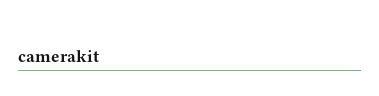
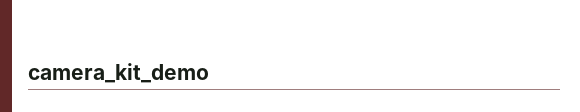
- camerakit
+ camera_kit_demo

